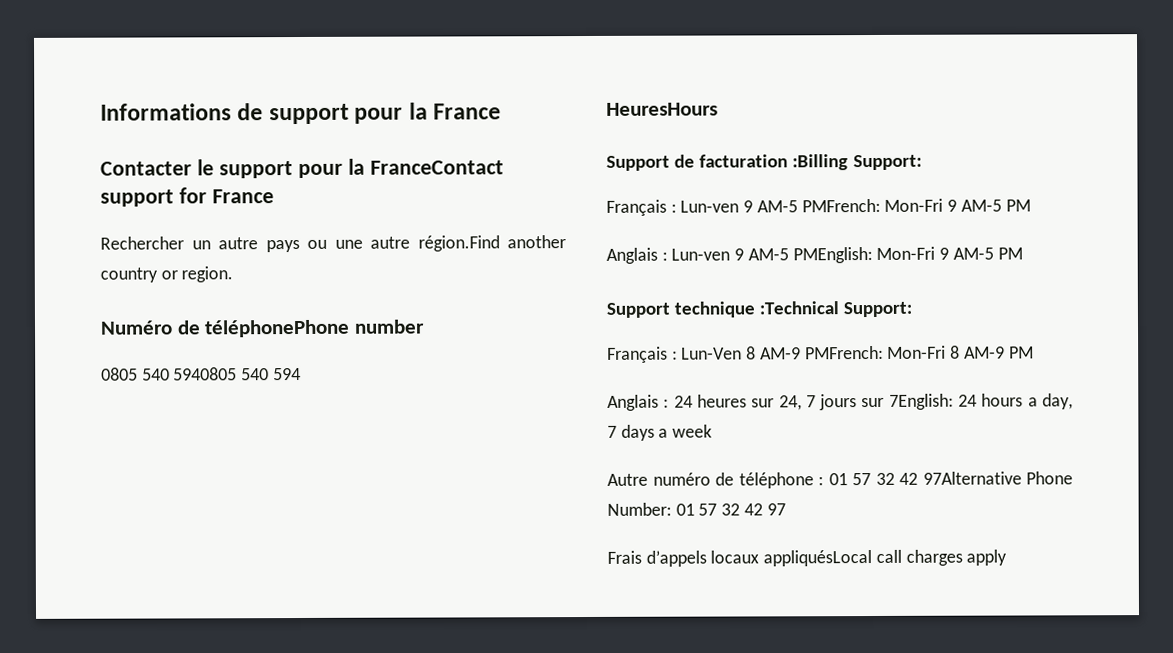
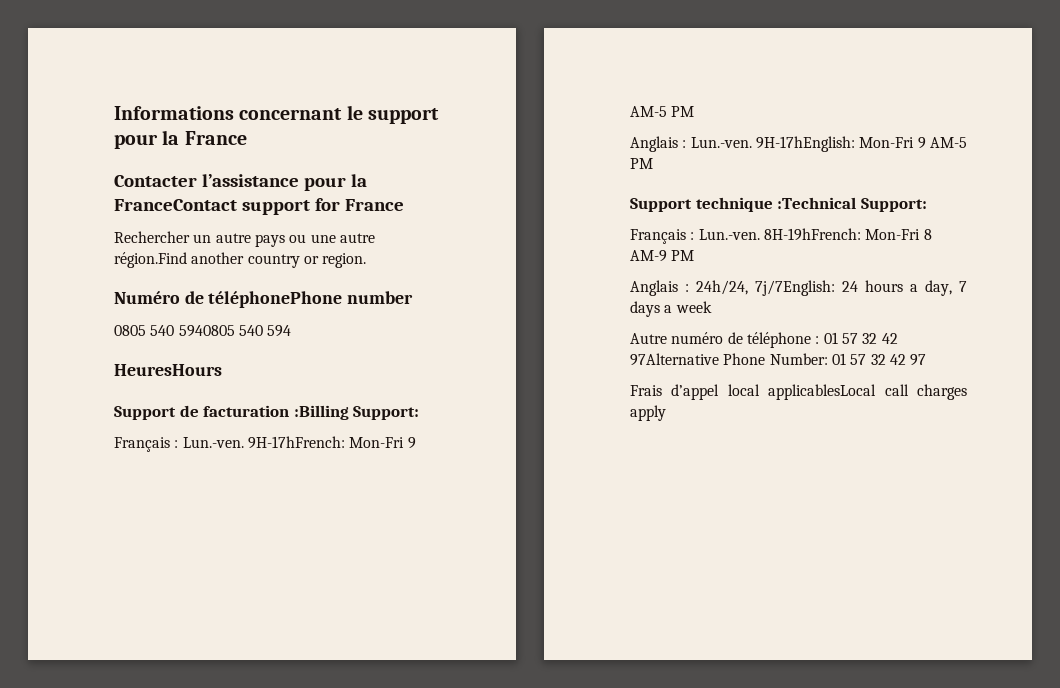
- Informations de support pour la France
+ Informations concernant le support pour la France
- Contacter le support pour la FranceContact support for France
+ Contacter l’assistance pour la FranceContact support for France
- Français : Lun-ven 9 AM-5 PMFrench: Mon-Fri 9 AM-5 PM
+ Français : Lun.-ven. 9H-17hFrench: Mon-Fri 9 AM-5 PM
- Anglais : Lun-ven 9 AM-5 PMEnglish: Mon-Fri 9 AM-5 PM
+ Anglais : Lun.-ven. 9H-17hEnglish: Mon-Fri 9 AM-5 PM
- Français : Lun-Ven 8 AM-9 PMFrench: Mon-Fri 8 AM-9 PM
+ Français : Lun.-ven. 8H-19hFrench: Mon-Fri 8 AM-9 PM
- Anglais : 24 heures sur 24, 7 jours sur 7English: 24 hours a day, 7 days a week
+ Anglais : 24h/24, 7j/7English: 24 hours a day, 7 days a week
- Frais d’appels locaux appliquésLocal call charges apply
+ Frais d’appel local applicablesLocal call charges apply

